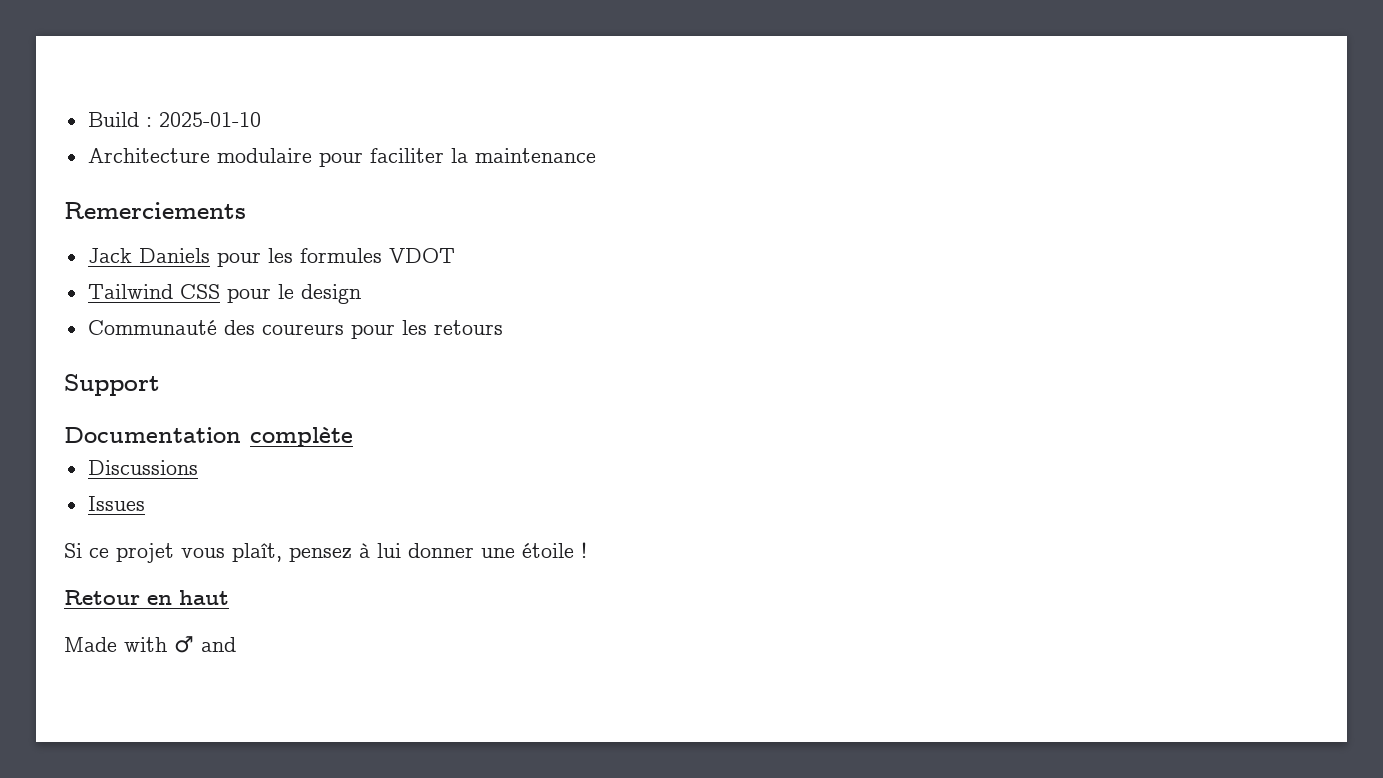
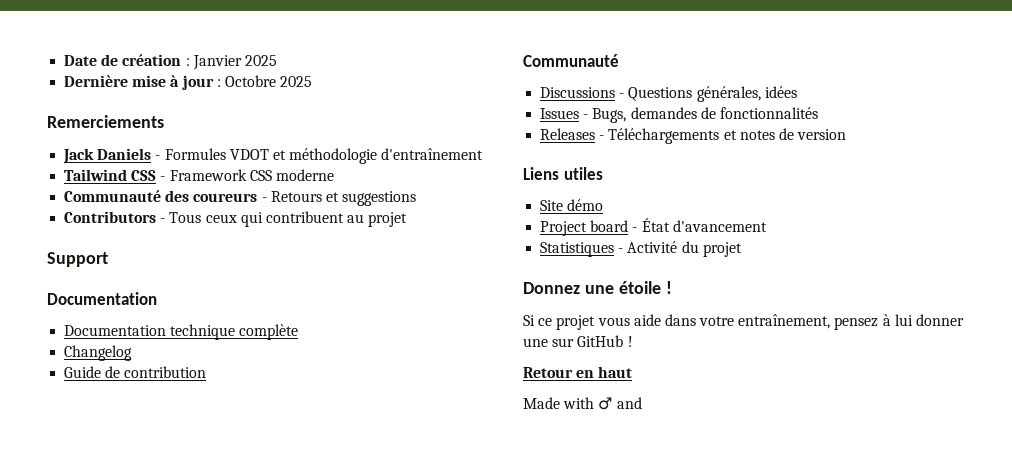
- Build : 2025-01-10
- Architecture modulaire pour faciliter la maintenance
+ Date de création : Janvier 2025
+ Dernière mise à jour : Octobre 2025
  Remerciements
- Jack Daniels pour les formules VDOT
- Tailwind CSS pour le design
- Communauté des coureurs pour les retours
+ Jack Daniels - Formules VDOT et méthodologie d'entraînement
+ Tailwind CSS - Framework CSS moderne
+ Communauté des coureurs - Retours et suggestions
+ Contributors - Tous ceux qui contribuent au projet
  Support
- Documentation complète
+ Documentation
+ Documentation technique complète
- Discussions
- Issues
+ Changelog
+ Guide de contribution
+ Communauté
+ Discussions - Questions générales, idées
+ Issues - Bugs, demandes de fonctionnalités
+ Releases - Téléchargements et notes de version
+ Liens utiles
+ Site démo
+ Project board - État d'avancement
+ Statistiques - Activité du projet
+ Donnez une étoile !
- Si ce projet vous plaît, pensez à lui donner une étoile !
+ Si ce projet vous aide dans votre entraînement, pensez à lui donner une sur GitHub !

